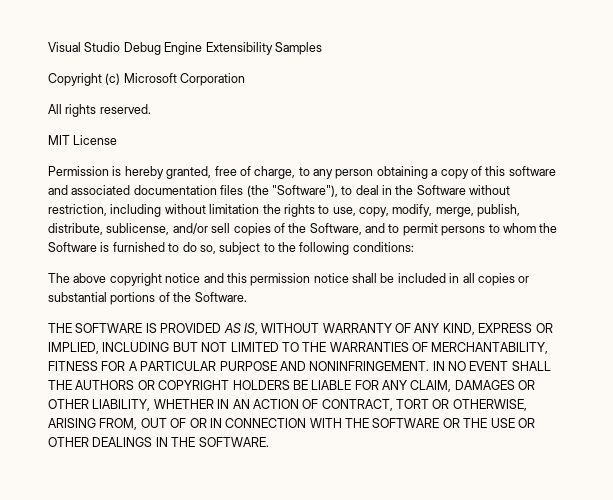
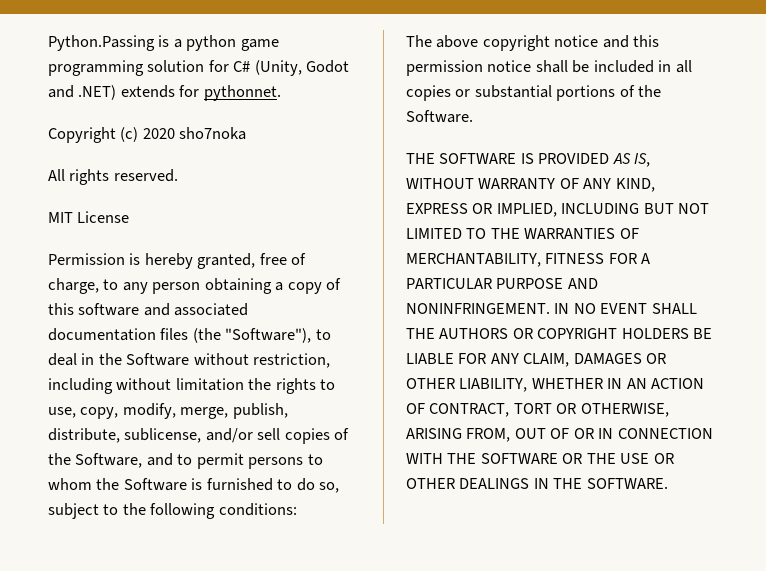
- Visual Studio Debug Engine Extensibility Samples
+ Python.Passing is a python game programming solution for C# (Unity, Godot and .NET) extends for pythonnet.
- Copyright (c) Microsoft Corporation
+ Copyright (c) 2020 sho7noka

